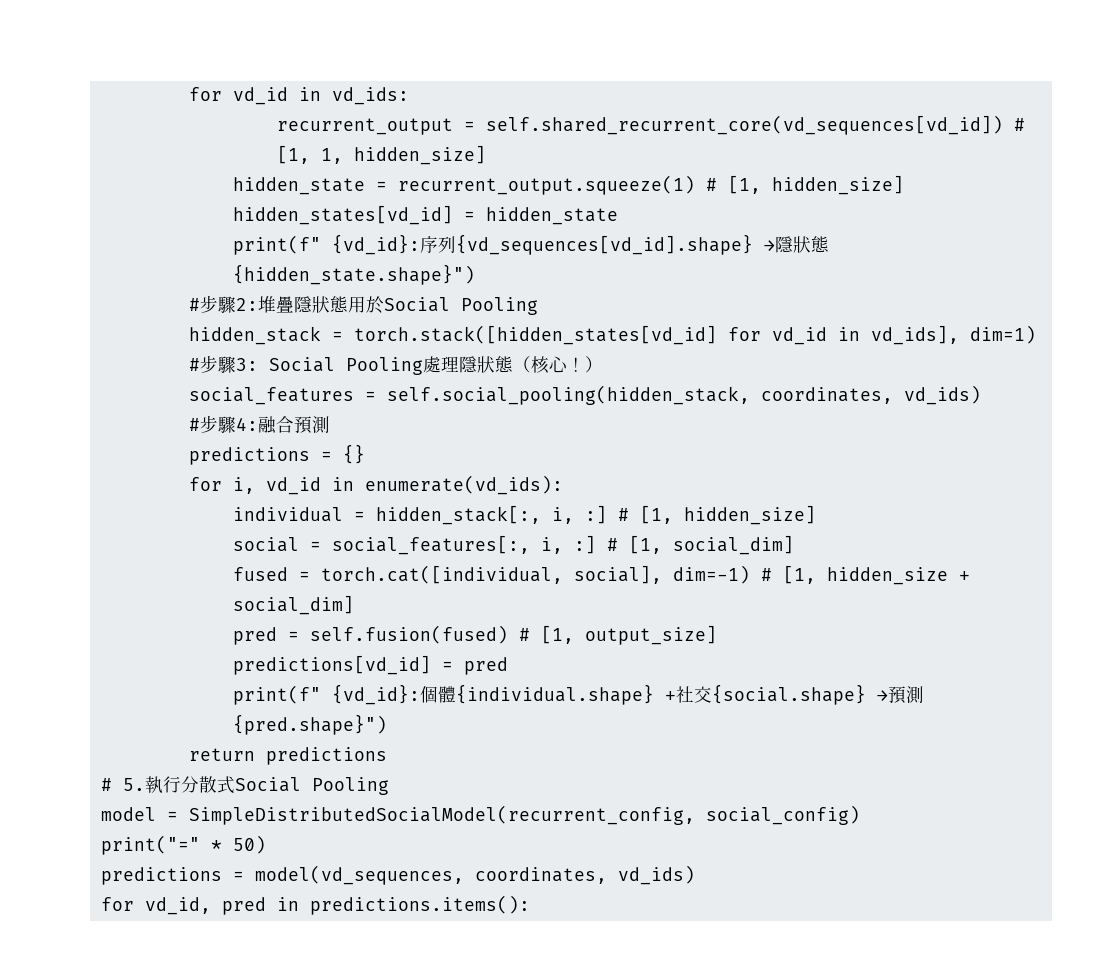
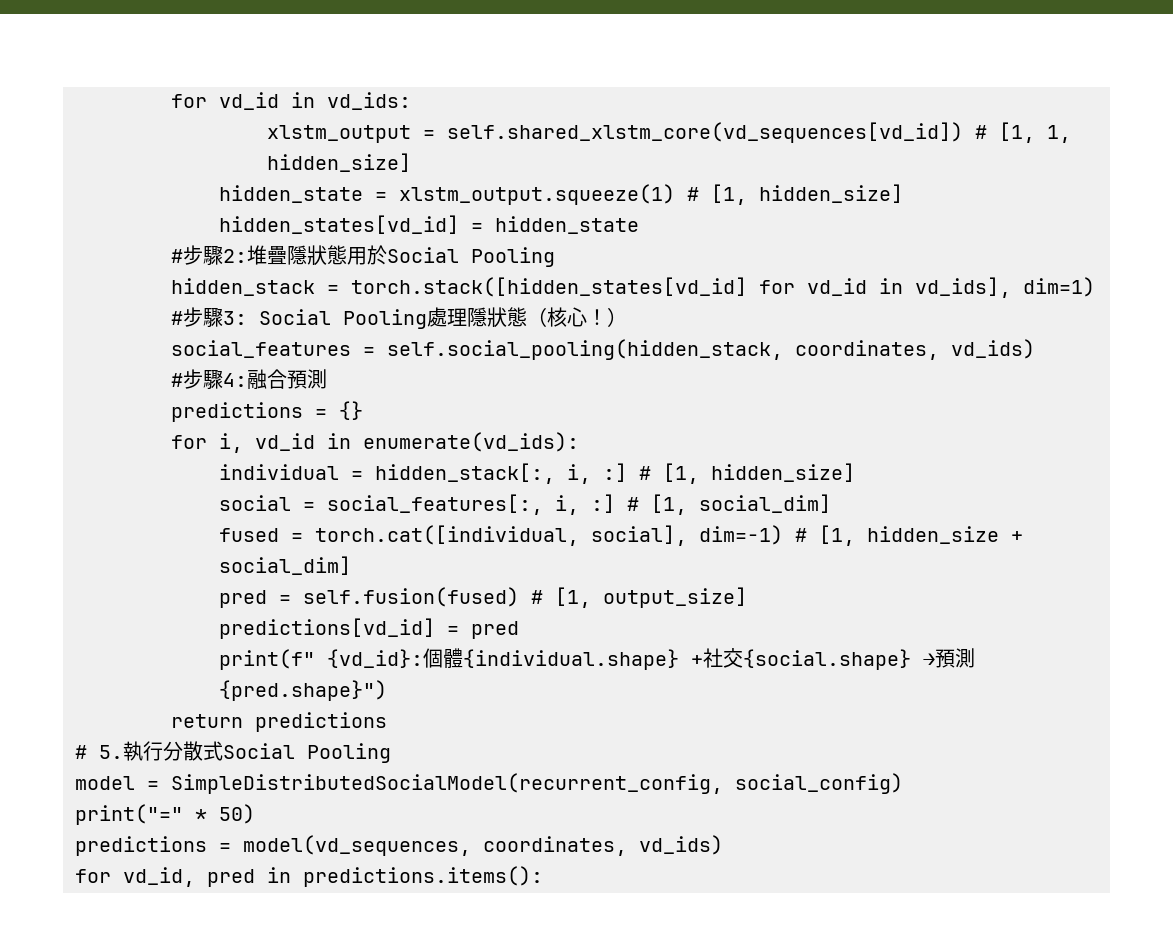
- recurrent_output = self.shared_recurrent_core(vd_sequences[vd_id]) # [1, 1, hidden_size]
+ xlstm_output = self.shared_xlstm_core(vd_sequences[vd_id]) # [1, 1, hidden_size]
- hidden_state = recurrent_output.squeeze(1) # [1, hidden_size]
+ hidden_state = xlstm_output.squeeze(1) # [1, hidden_size]
- print(f" {vd_id}:序列{vd_sequences[vd_id].shape} →隱狀態{hidden_state.shape}")

